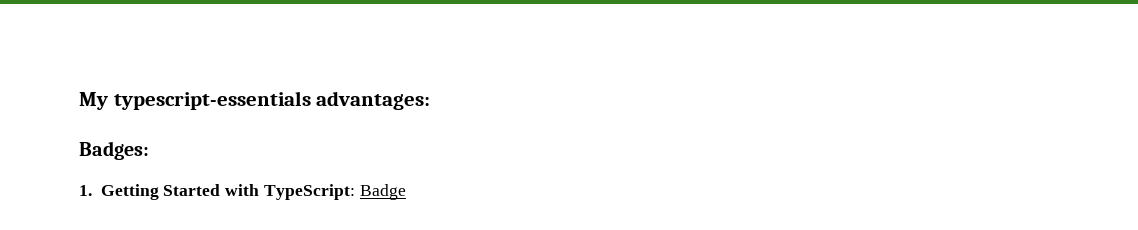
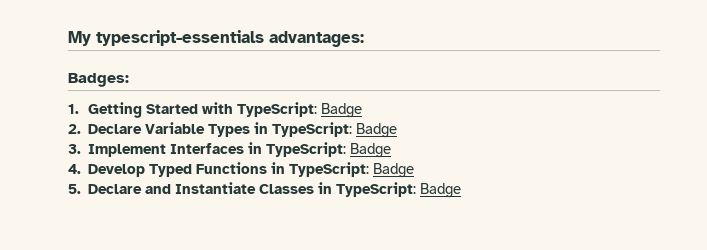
+ 2. Declare Variable Types in TypeScript: Badge
+ 3. Implement Interfaces in TypeScript: Badge
+ 4. Develop Typed Functions in TypeScript: Badge
+ 5. Declare and Instantiate Classes in TypeScript: Badge

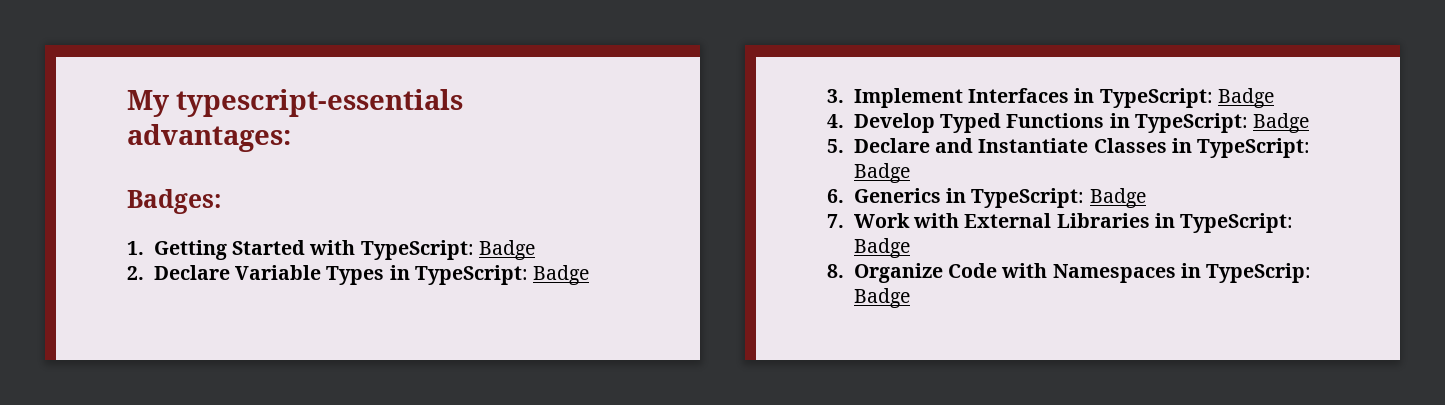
+ 6. Generics in TypeScript: Badge
+ 7. Work with External Libraries in TypeScript: Badge
+ 8. Organize Code with Namespaces in TypeScrip: Badge

